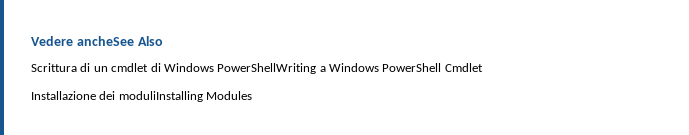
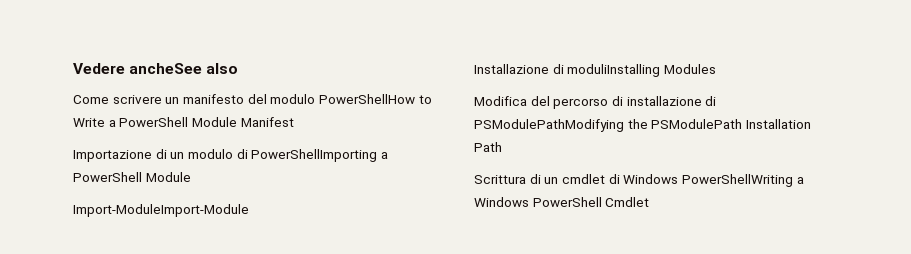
- Vedere ancheSee Also
+ Vedere ancheSee also
+ Come scrivere un manifesto del modulo PowerShellHow to Write a PowerShell Module Manifest
+ Importazione di un modulo di PowerShellImporting a PowerShell Module
+ Import-ModuleImport-Module
+ Installazione di moduliInstalling Modules
+ Modifica del percorso di installazione di PSModulePathModifying the PSModulePath Installation Path
- Installazione dei moduliInstalling Modules

